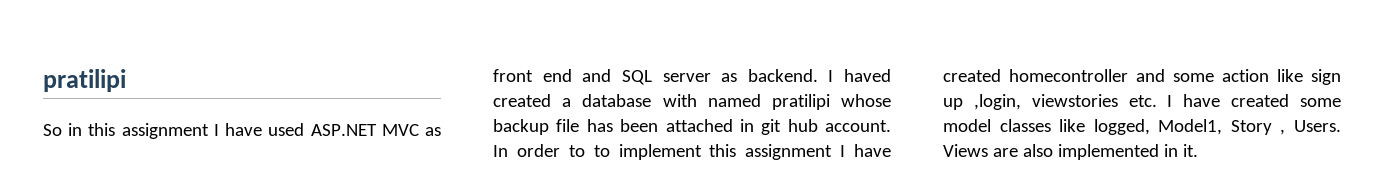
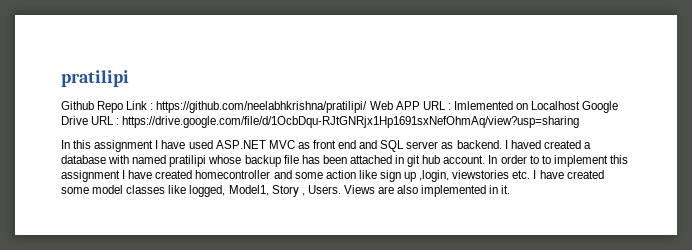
- So in this assignment I have used ASP.NET MVC as front end and SQL server as backend.
+ Github Repo Link : https://github.com/neelabhkrishna/pratilipi/ Web APP URL : Imlemented on Localhost Google Drive URL : https://drive.google.com/file/d/1OcbDqu-RJtGNRjx1Hp1691sxNefOhmAq/view?usp=sharing
+ In this assignment I have used ASP.NET MVC as front end and SQL server as backend.

